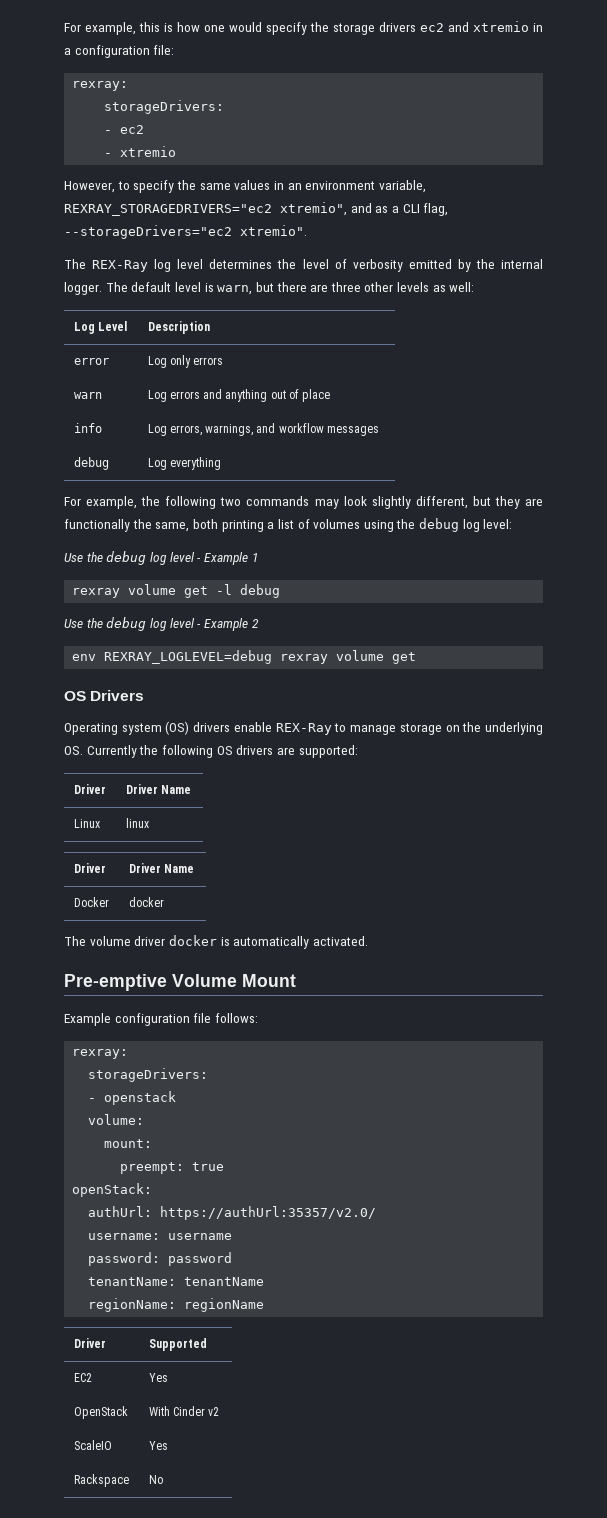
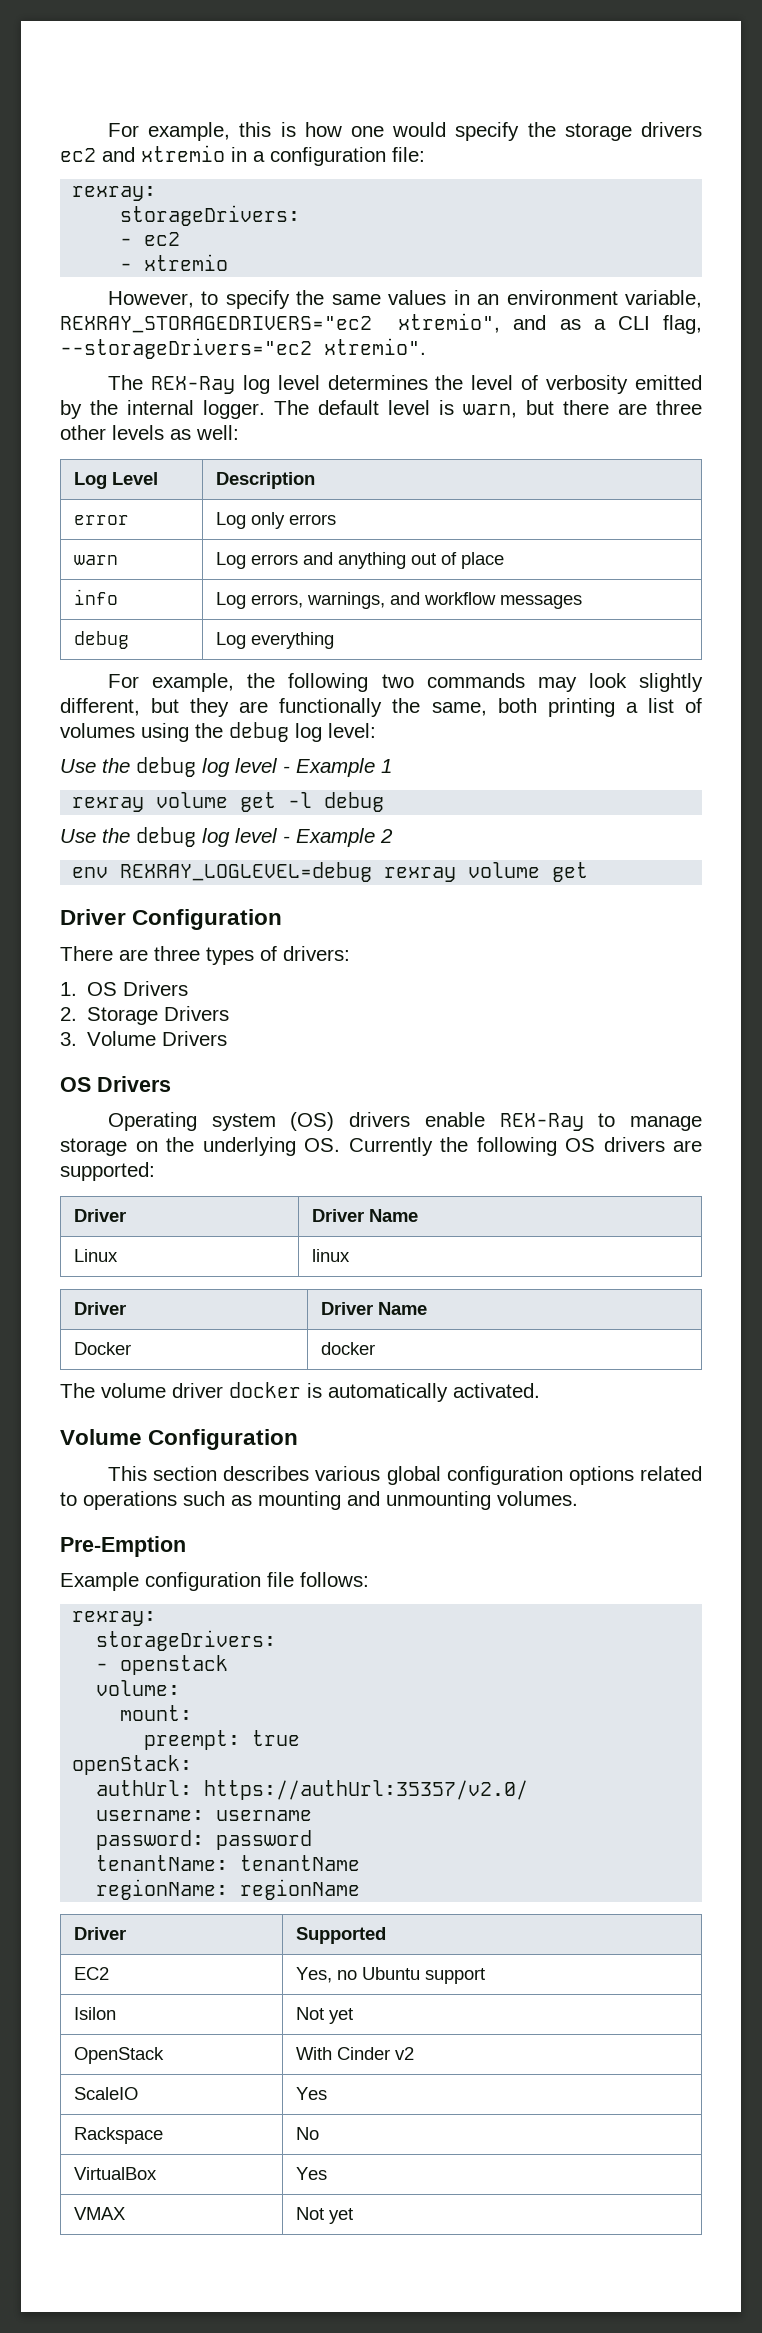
+ Driver Configuration
+ There are three types of drivers:
+ 1. OS Drivers
+ 2. Storage Drivers
+ 3. Volume Drivers
- Pre-emptive Volume Mount
+ Volume Configuration
+ This section describes various global configuration options related to operations such as mounting and unmounting volumes.
+ Pre-Emption
- EC2 | Yes
+ EC2 | Yes, no Ubuntu support
+ Isilon | Not yet
+ VirtualBox | Yes
+ VMAX | Not yet

